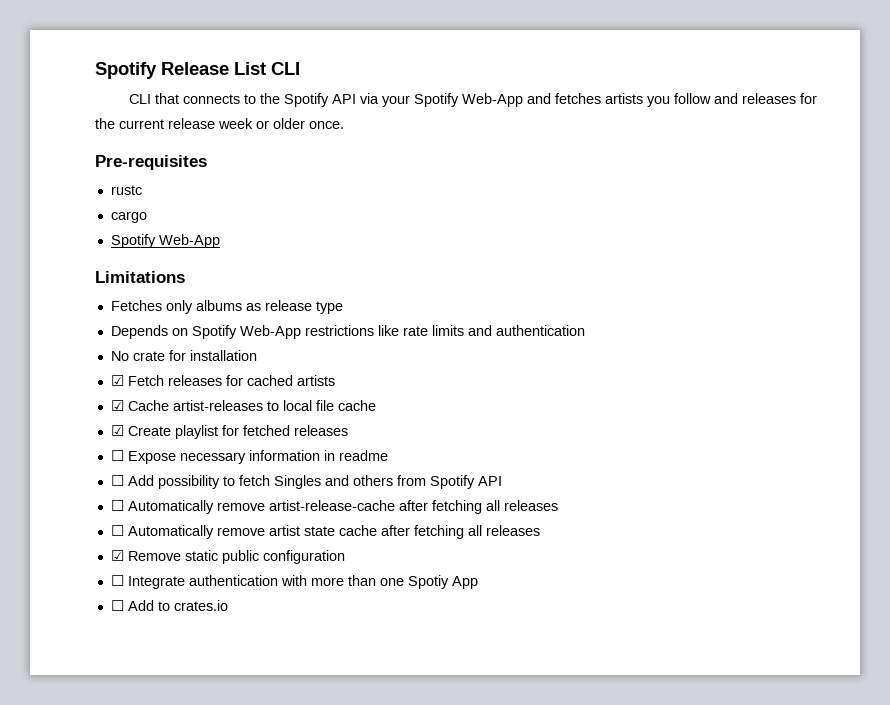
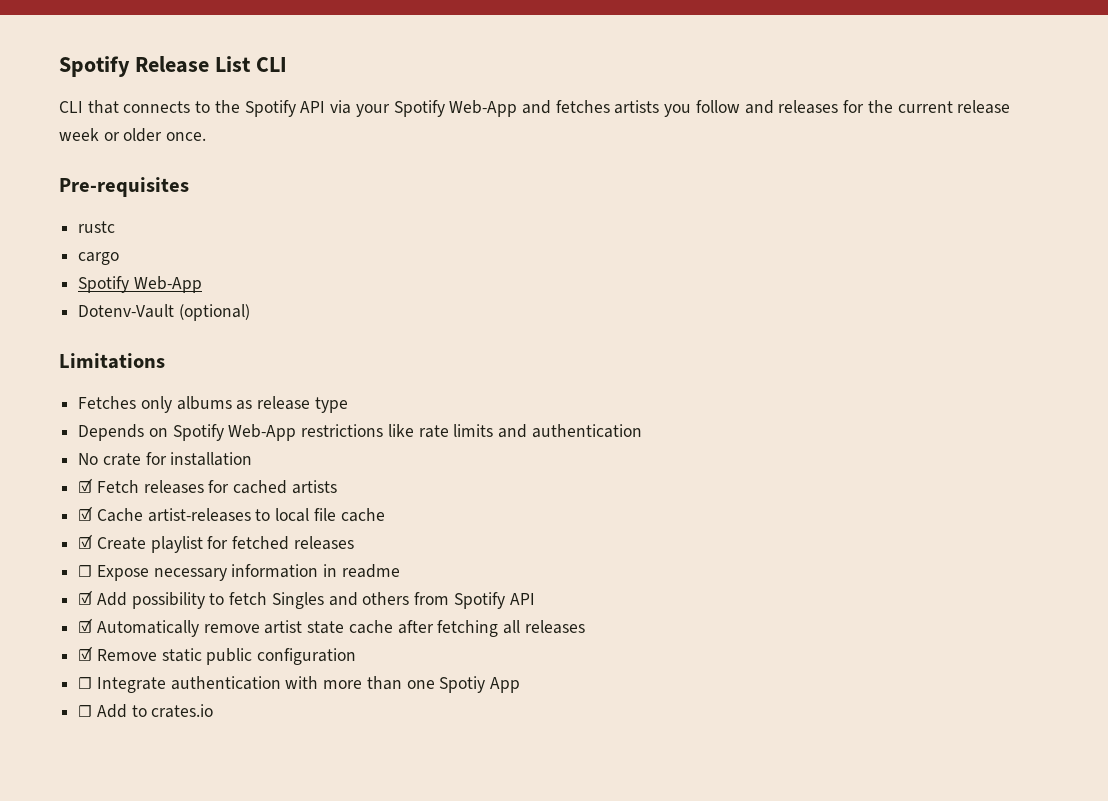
+ Dotenv-Vault (optional)
- ☐ Add possibility to fetch Singles and others from Spotify API
+ ☑ Add possibility to fetch Singles and others from Spotify API
- ☐ Automatically remove artist-release-cache after fetching all releases
- ☐ Automatically remove artist state cache after fetching all releases
+ ☑ Automatically remove artist state cache after fetching all releases

